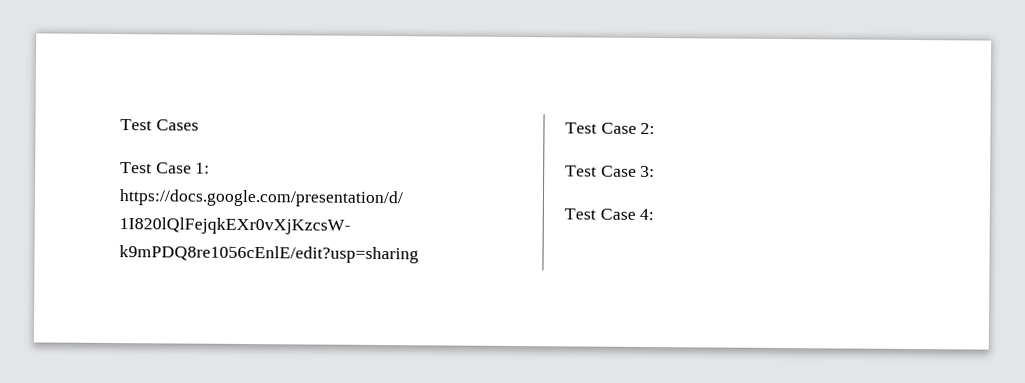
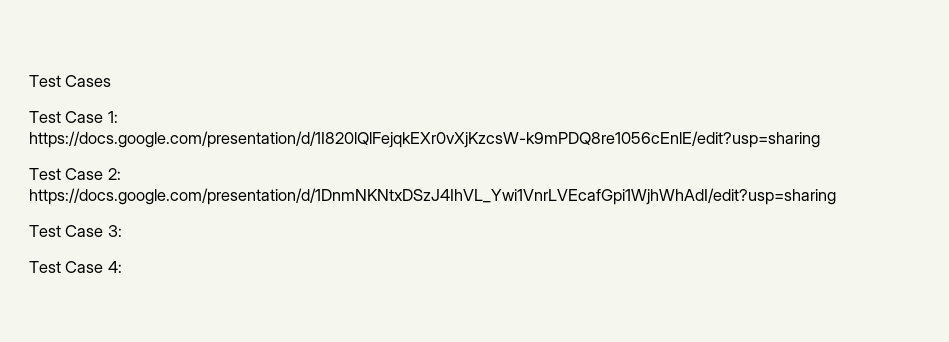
- Test Case 2:
+ Test Case 2: https://docs.google.com/presentation/d/1DnmNKNtxDSzJ4IhVL_Ywi1VnrLVEcafGpi1WjhWhAdI/edit?usp=sharing

